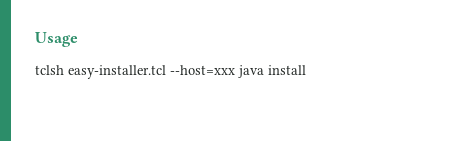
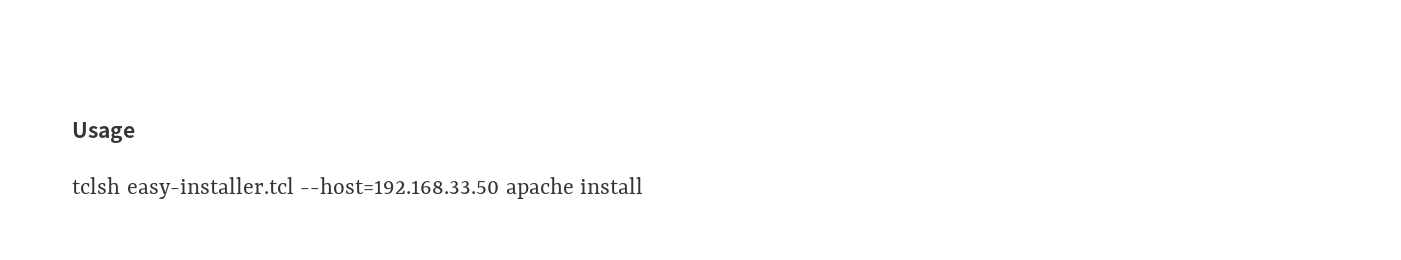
- tclsh easy-installer.tcl --host=xxx java install
+ tclsh easy-installer.tcl --host=192.168.33.50 apache install

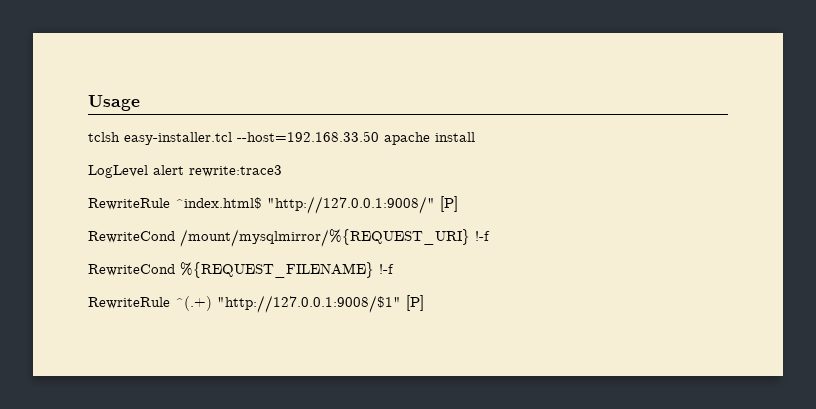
+ LogLevel alert rewrite:trace3
+ RewriteRule ^index.html$ "http://127.0.0.1:9008/" [P]
+ RewriteCond /mount/mysqlmirror/%{REQUEST_URI} !-f
+ RewriteCond %{REQUEST_FILENAME} !-f
+ RewriteRule ^(.+) "http://127.0.0.1:9008/$1" [P]

